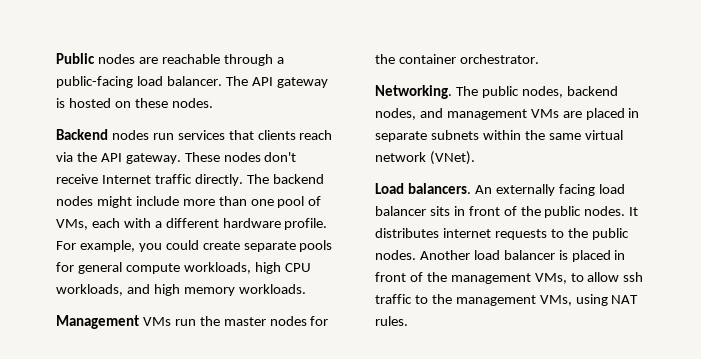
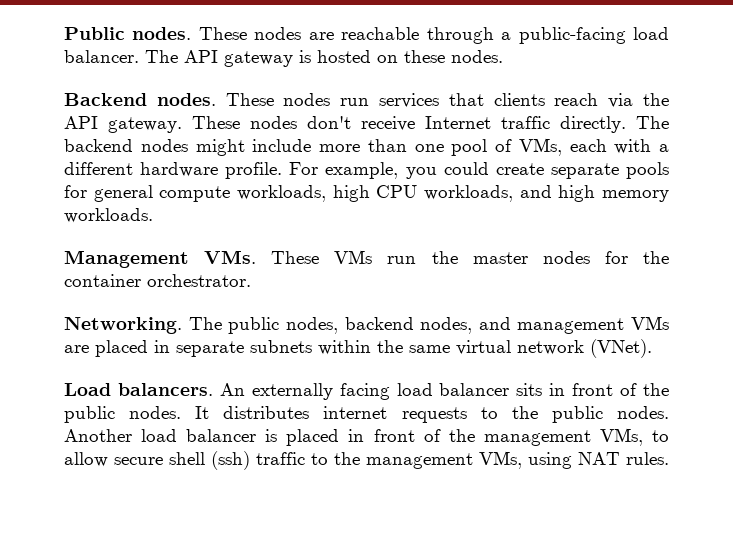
- Public nodes are reachable through a public-facing load balancer.
+ Public nodes. These nodes are reachable through a public-facing load balancer.
- Backend nodes run services that clients reach via the API gateway.
+ Backend nodes. These nodes run services that clients reach via the API gateway.
- Management VMs run the master nodes for the container orchestrator.
+ Management VMs. These VMs run the master nodes for the container orchestrator.
- Another load balancer is placed in front of the management VMs, to allow ssh traffic to the management VMs, using NAT rules.
+ Another load balancer is placed in front of the management VMs, to allow secure shell (ssh) traffic to the management VMs, using NAT rules.

